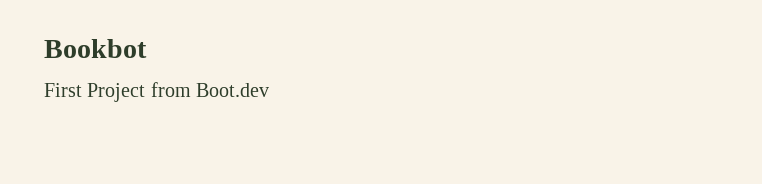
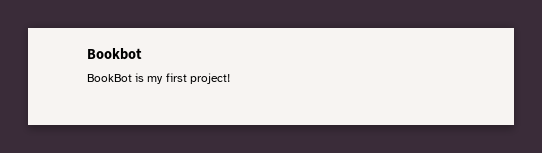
- First Project from Boot.dev
+ BookBot is my first project!

